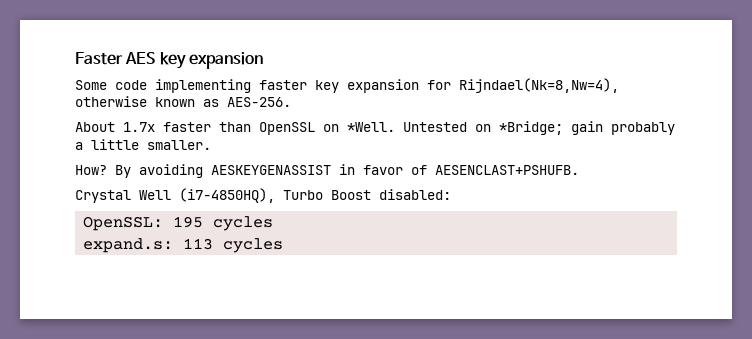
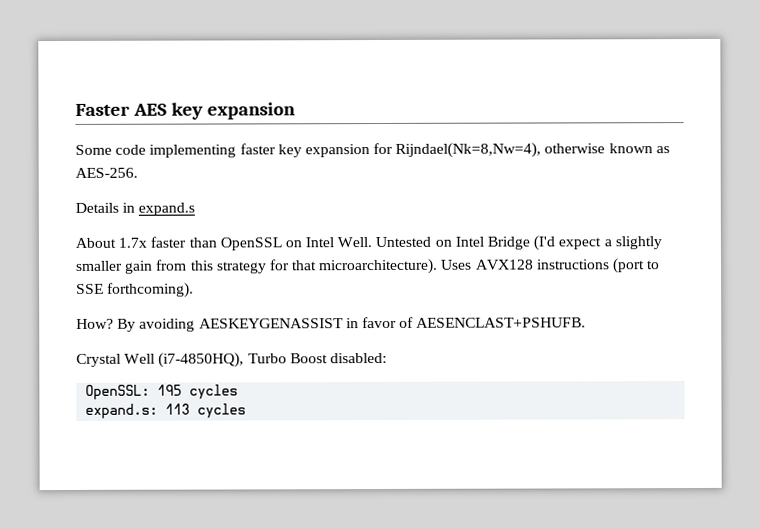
+ Details in expand.s
- About 1.7x faster than OpenSSL on *Well. Untested on *Bridge; gain probably a little smaller.
+ About 1.7x faster than OpenSSL on Intel Well. Untested on Intel Bridge (I'd expect a slightly smaller gain from this strategy for that microarchitecture). Uses AVX128 instructions (port to SSE forthcoming).

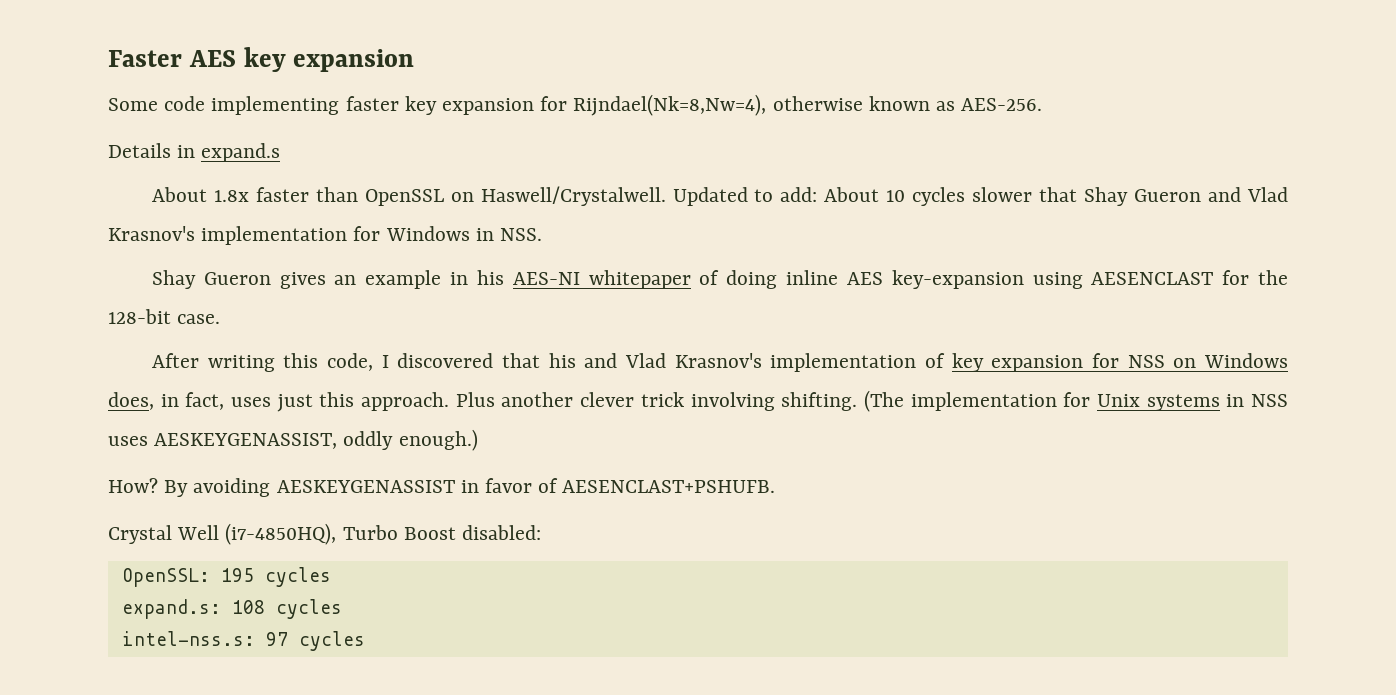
- About 1.7x faster than OpenSSL on Intel Well. Untested on Intel Bridge (I'd expect a slightly smaller gain from this strategy for that microarchitecture). Uses AVX128 instructions (port to SSE forthcoming).
+ About 1.8x faster than OpenSSL on Haswell/Crystalwell. Updated to add: About 10 cycles slower that Shay Gueron and Vlad Krasnov's implementation for Windows in NSS.
+ Shay Gueron gives an example in his AES-NI whitepaper of doing inline AES key-expansion using AESENCLAST for the 128-bit case.
+ After writing this code, I discovered that his and Vlad Krasnov's implementation of key expansion for NSS on Windows does, in fact, uses just this approach. Plus another clever trick involving shifting. (The implementation for Unix systems in NSS uses AESKEYGENASSIST, oddly enough.)
- expand.s: 113 cycles
+ expand.s: 108 cycles
+ intel-nss.s: 97 cycles

